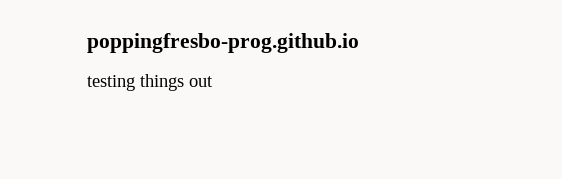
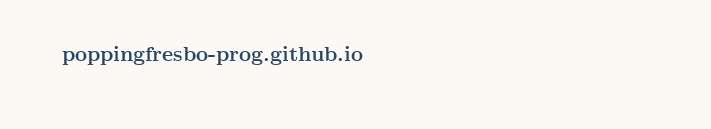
- testing things out

